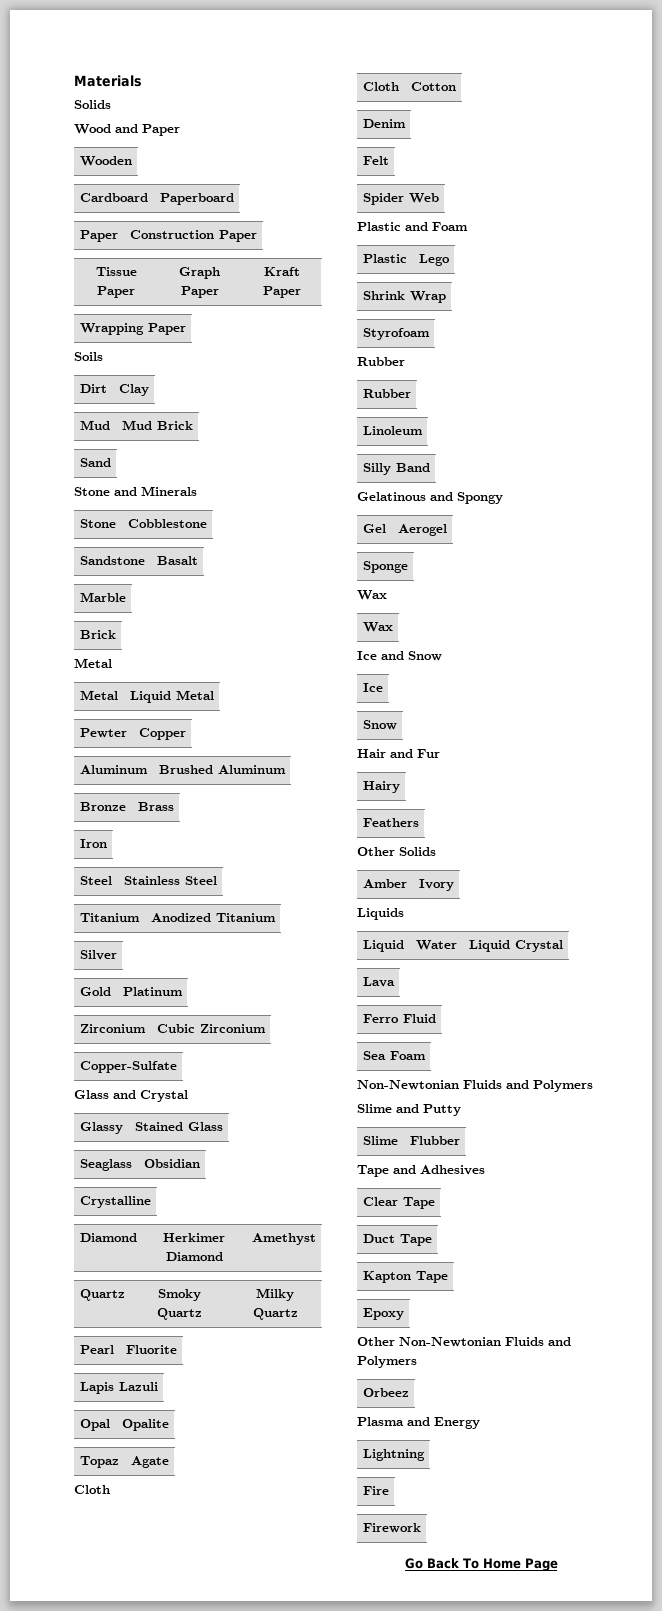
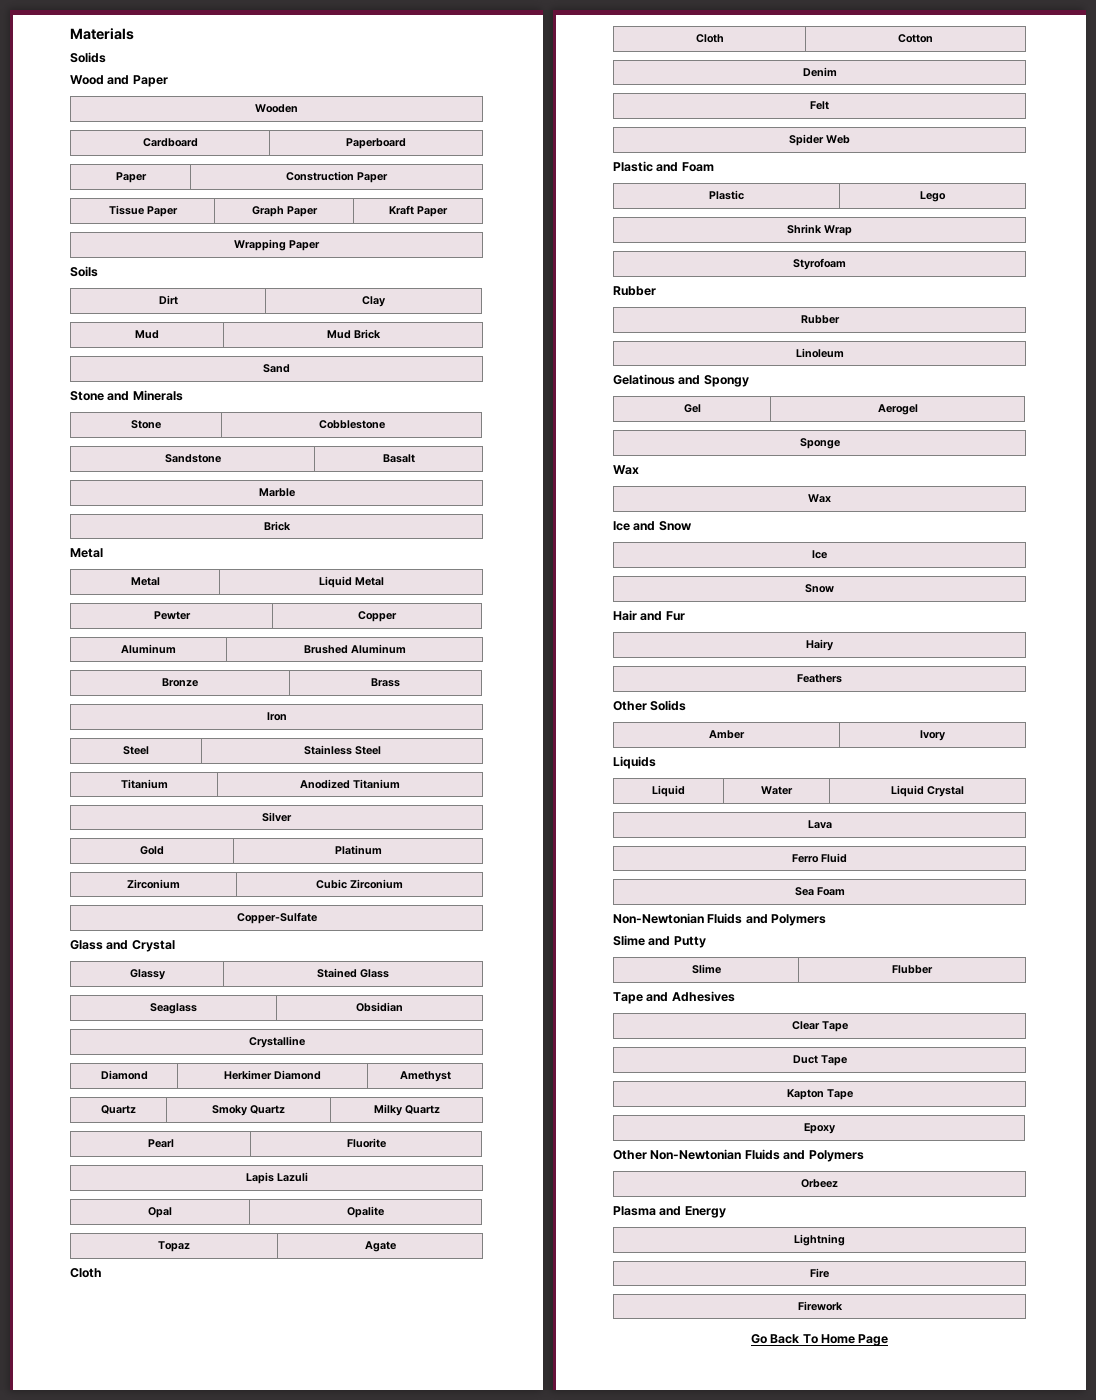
- Silly Band

